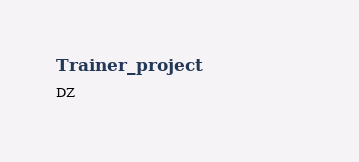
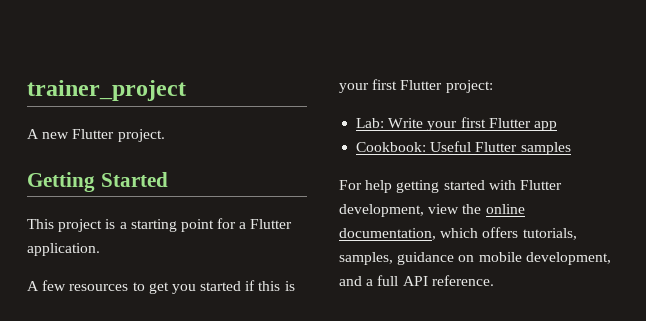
- Trainer_project
- DZ
+ trainer_project
+ A new Flutter project.
+ Getting Started
+ This project is a starting point for a Flutter application.
+ A few resources to get you started if this is your first Flutter project:
+ Lab: Write your first Flutter app
+ Cookbook: Useful Flutter samples
+ For help getting started with Flutter development, view the online documentation, which offers tutorials, samples, guidance on mobile development, and a full API reference.

